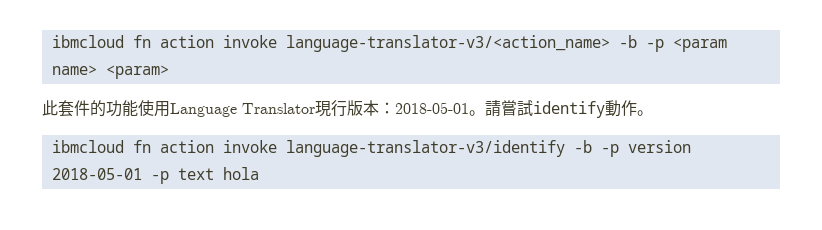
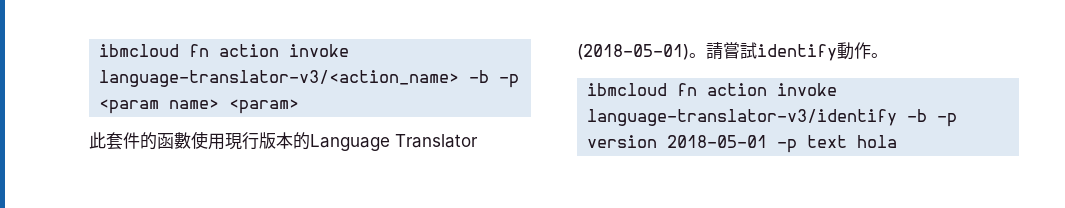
- 此套件的功能使用Language Translator現行版本：2018-05-01。
+ 此套件的函數使用現行版本的Language Translator (2018-05-01)。

